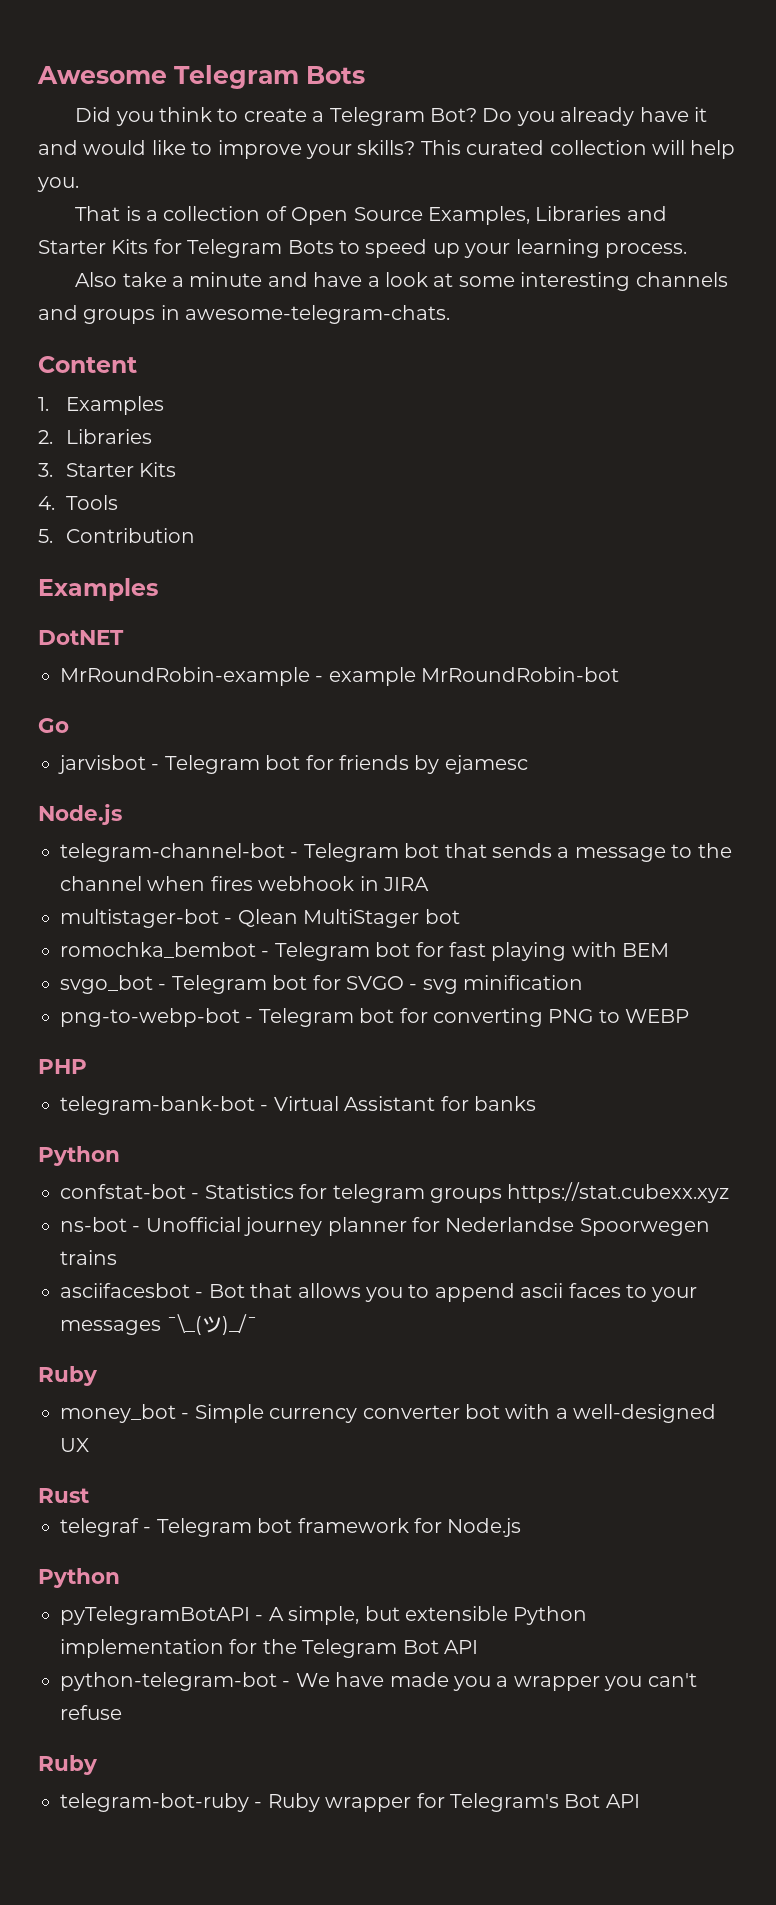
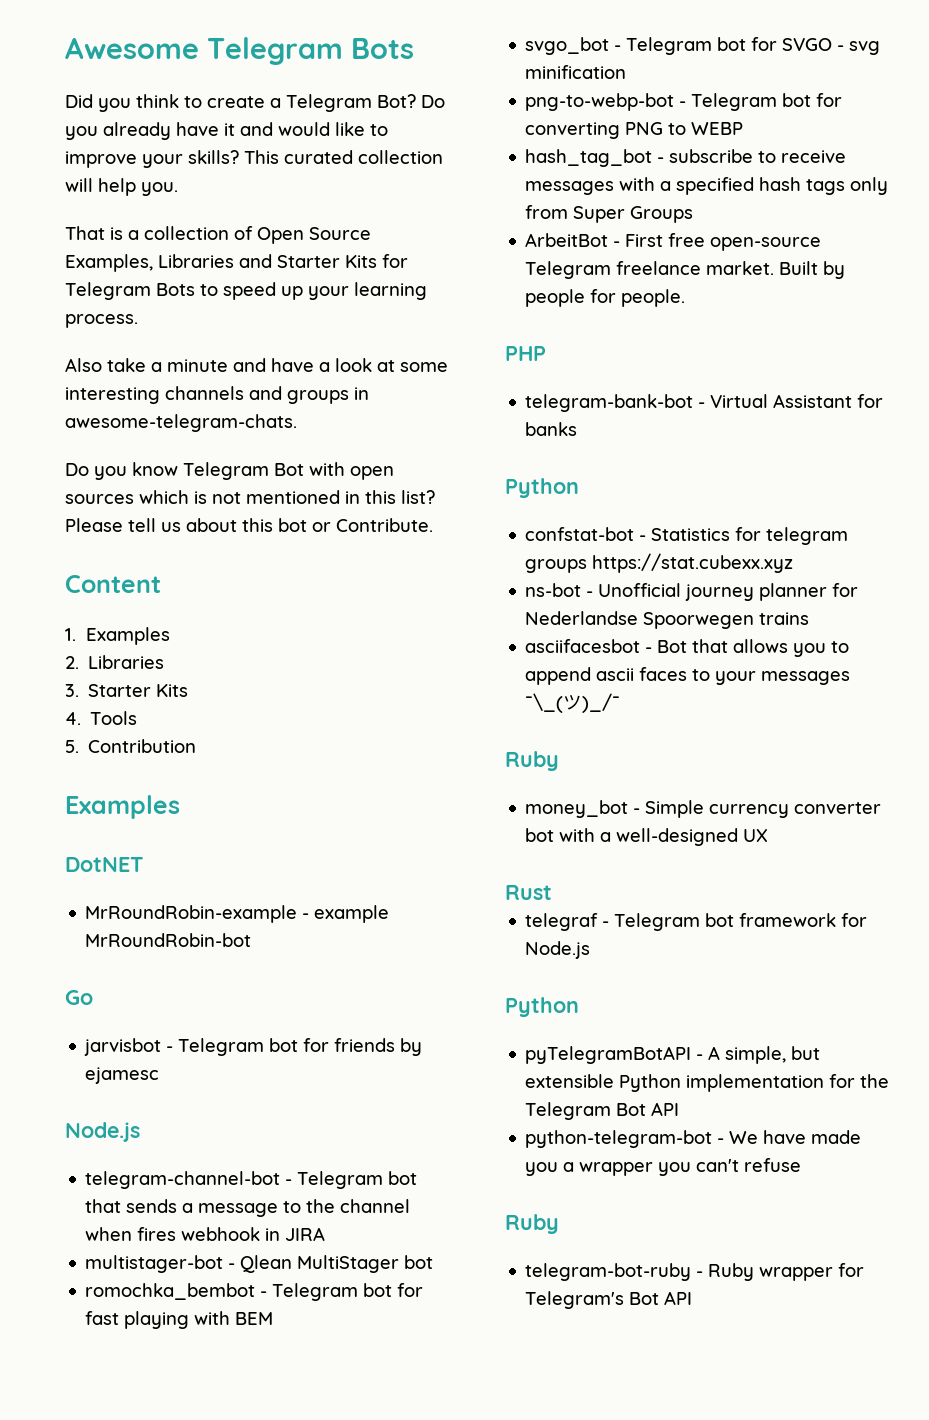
+ Do you know Telegram Bot with open sources which is not mentioned in this list? Please tell us about this bot or Contribute.
+ hash_tag_bot - subscribe to receive messages with a specified hash tags only from Super Groups
+ ArbeitBot - First free open-source Telegram freelance market. Built by people for people.

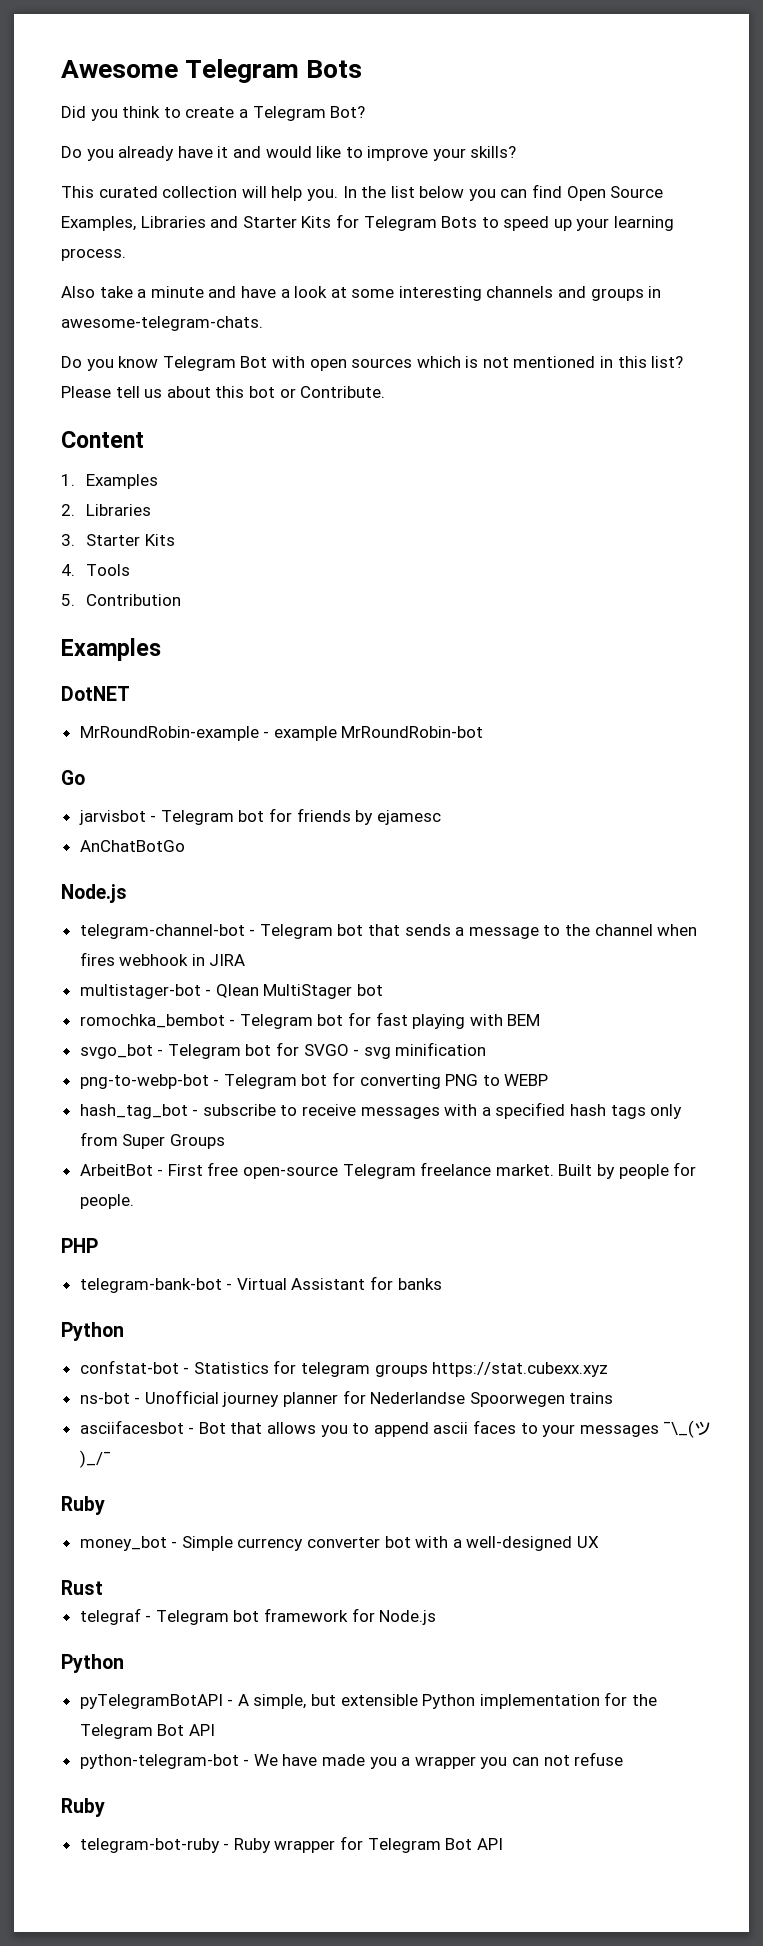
- Did you think to create a Telegram Bot? Do you already have it and would like to improve your skills? This curated collection will help you.
- That is a collection of Open Source Examples, Libraries and Starter Kits for Telegram Bots to speed up your learning process.
+ Did you think to create a Telegram Bot?
+ Do you already have it and would like to improve your skills?
+ This curated collection will help you. In the list below you can find Open Source Examples, Libraries and Starter Kits for Telegram Bots to speed up your learning process.
+ AnChatBotGo
- python-telegram-bot - We have made you a wrapper you can't refuse
+ python-telegram-bot - We have made you a wrapper you can not refuse
- telegram-bot-ruby - Ruby wrapper for Telegram's Bot API
+ telegram-bot-ruby - Ruby wrapper for Telegram Bot API

